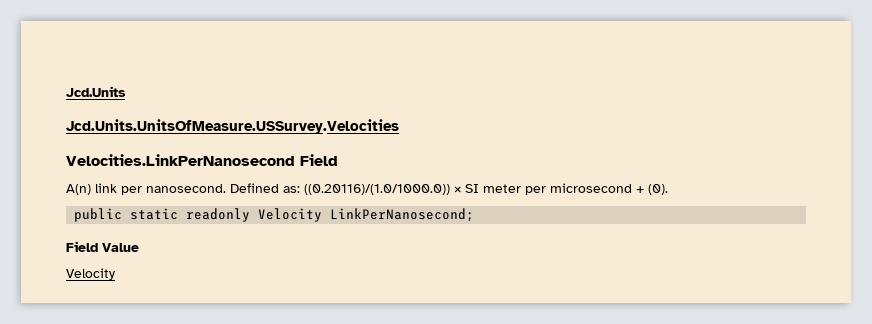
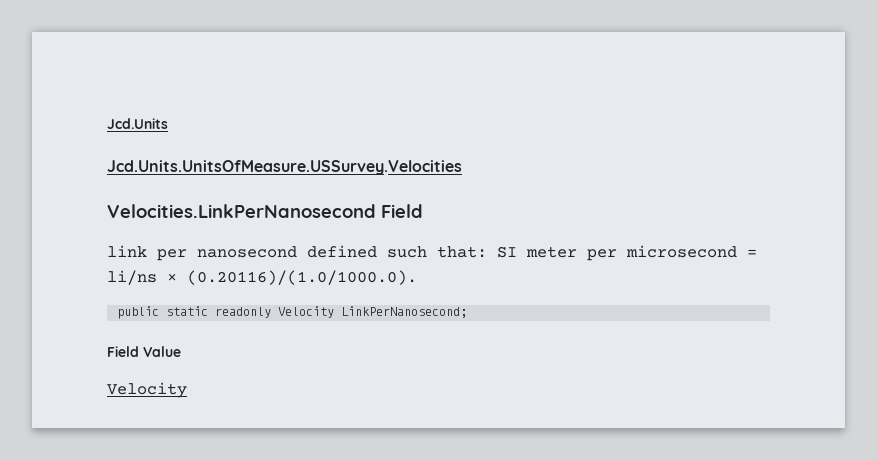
- A(n) link per nanosecond. Defined as: ((0.20116)/(1.0/1000.0)) × SI meter per microsecond + (0).
+ link per nanosecond defined such that: SI meter per microsecond = li/ns × (0.20116)/(1.0/1000.0).

